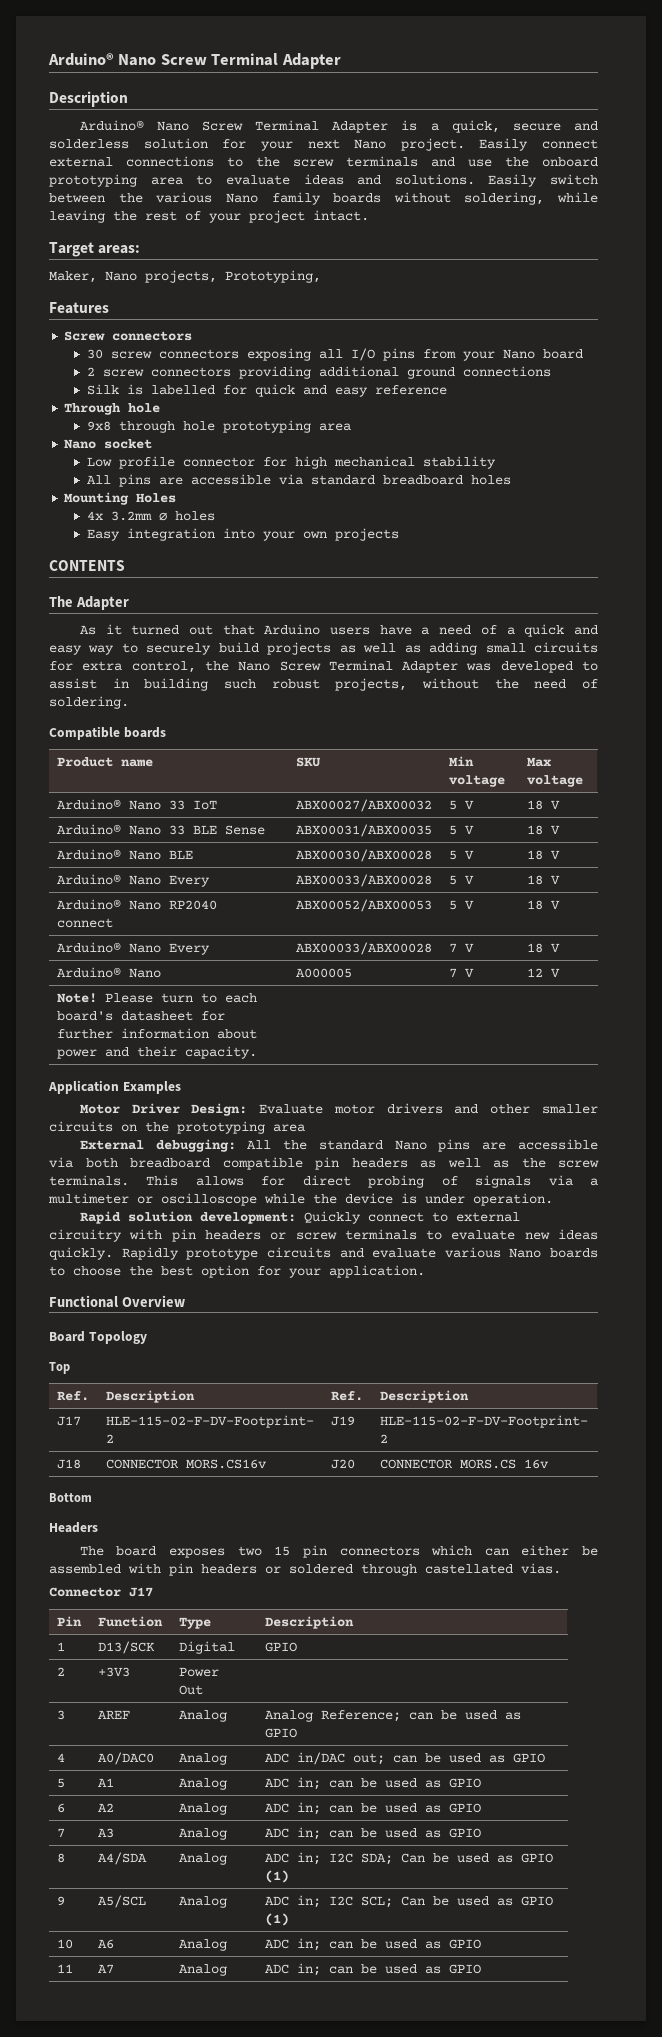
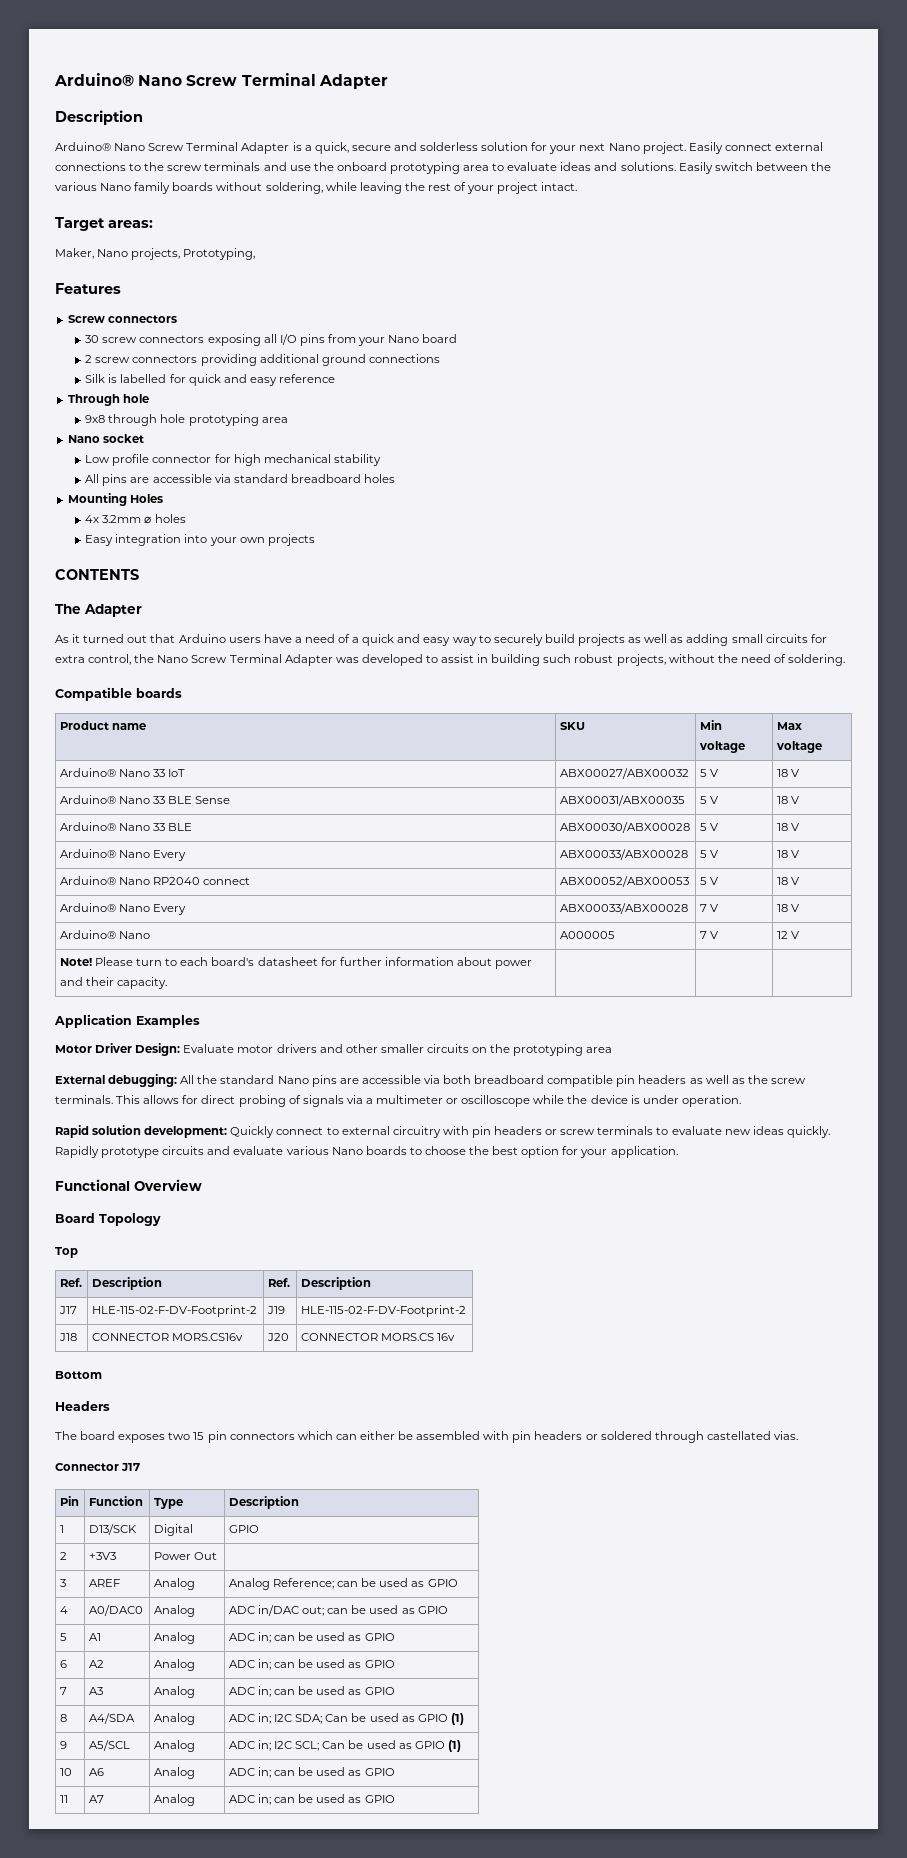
- Arduino® Nano BLE | ABX00030/ABX00028 | 5 V | 18 V
+ Arduino® Nano 33 BLE | ABX00030/ABX00028 | 5 V | 18 V

